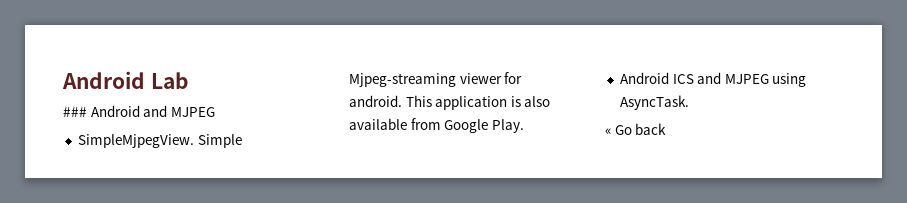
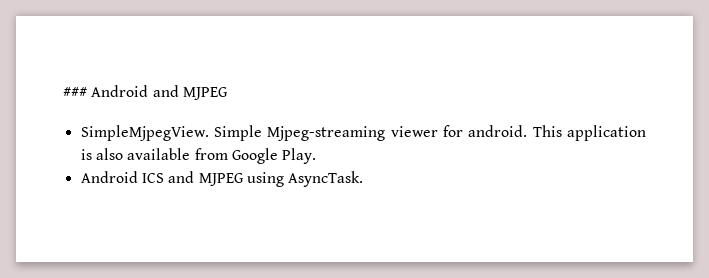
- Android Lab
- « Go back

